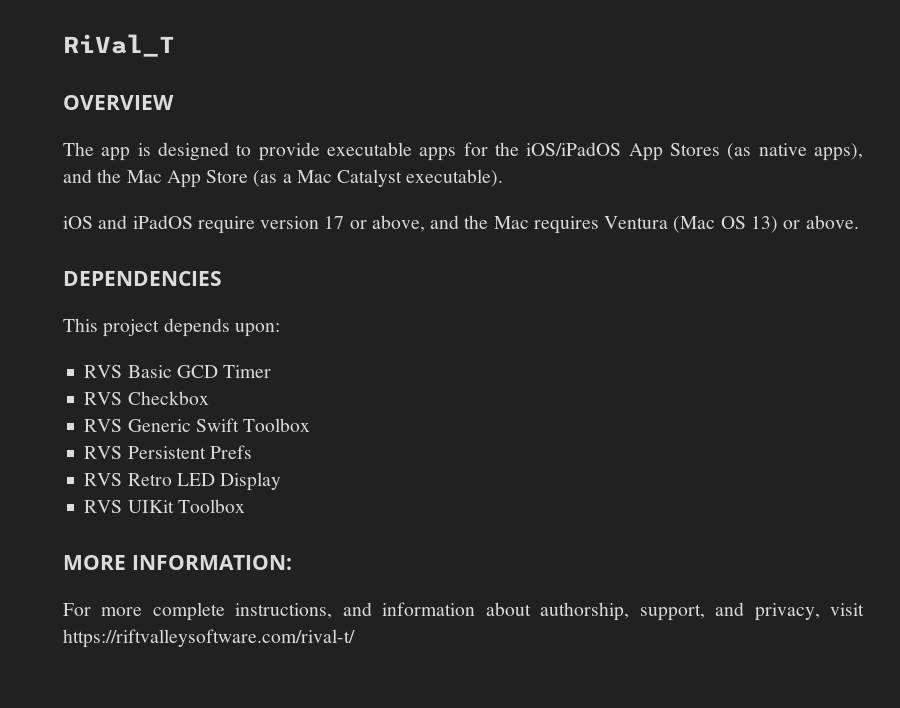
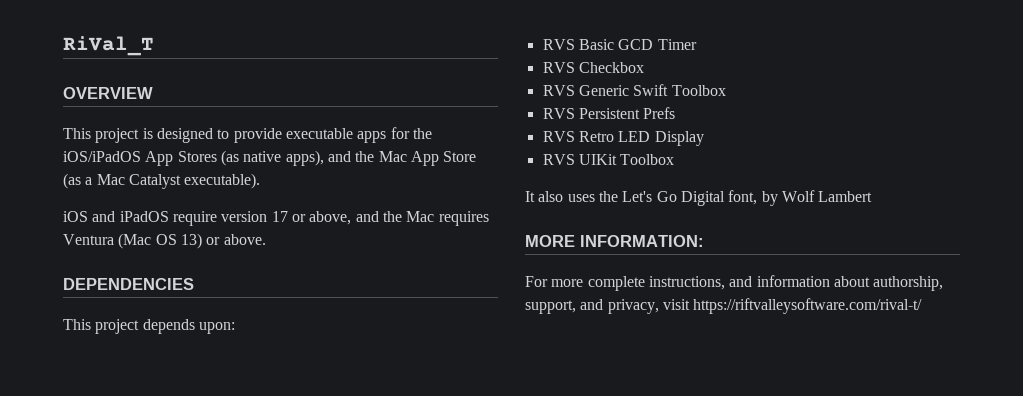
- The app is designed to provide executable apps for the iOS/iPadOS App Stores (as native apps), and the Mac App Store (as a Mac Catalyst executable).
+ This project is designed to provide executable apps for the iOS/iPadOS App Stores (as native apps), and the Mac App Store (as a Mac Catalyst executable).
+ It also uses the Let's Go Digital font, by Wolf Lambert

